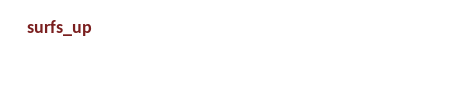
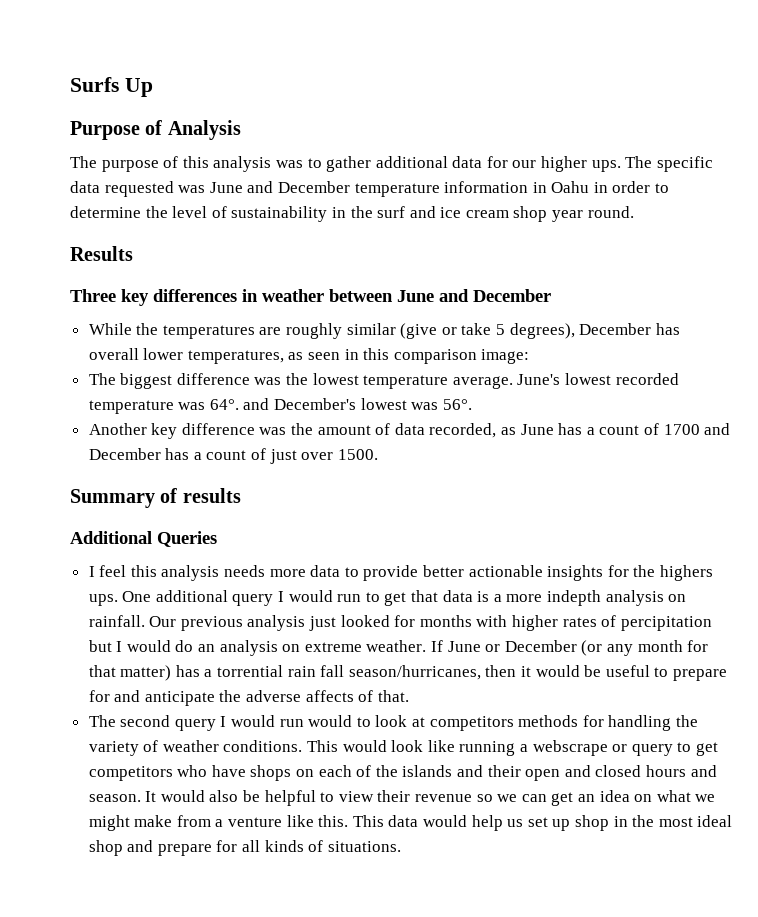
- surfs_up
+ Surfs Up
+ Purpose of Analysis
+ The purpose of this analysis was to gather additional data for our higher ups. The specific data requested was June and December temperature information in Oahu in order to determine the level of sustainability in the surf and ice cream shop year round.
+ Results
+ Three key differences in weather between June and December
+ While the temperatures are roughly similar (give or take 5 degrees), December has overall lower temperatures, as seen in this comparison image:
+ The biggest difference was the lowest temperature average. June's lowest recorded temperature was 64°. and December's lowest was 56°.
+ Another key difference was the amount of data recorded, as June has a count of 1700 and December has a count of just over 1500.
+ Summary of results
+ Additional Queries
+ I feel this analysis needs more data to provide better actionable insights for the highers ups. One additional query I would run to get that data is a more indepth analysis on rainfall. Our previous analysis just looked for months with higher rates of percipitation but I would do an analysis on extreme weather. If June or December (or any month for that matter) has a torrential rain fall season/hurricanes, then it would be useful to prepare for and anticipate the adverse affects of that.
+ The second query I would run would to look at competitors methods for handling the variety of weather conditions. This would look like running a webscrape or query to get competitors who have shops on each of the islands and their open and closed hours and season. It would also be helpful to view their revenue so we can get an idea on what we might make from a venture like this. This data would help us set up shop in the most ideal shop and prepare for all kinds of situations.

